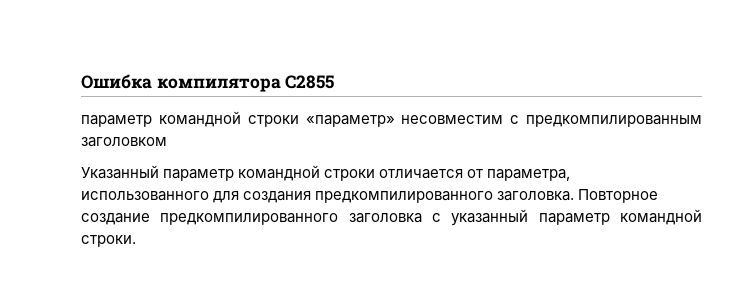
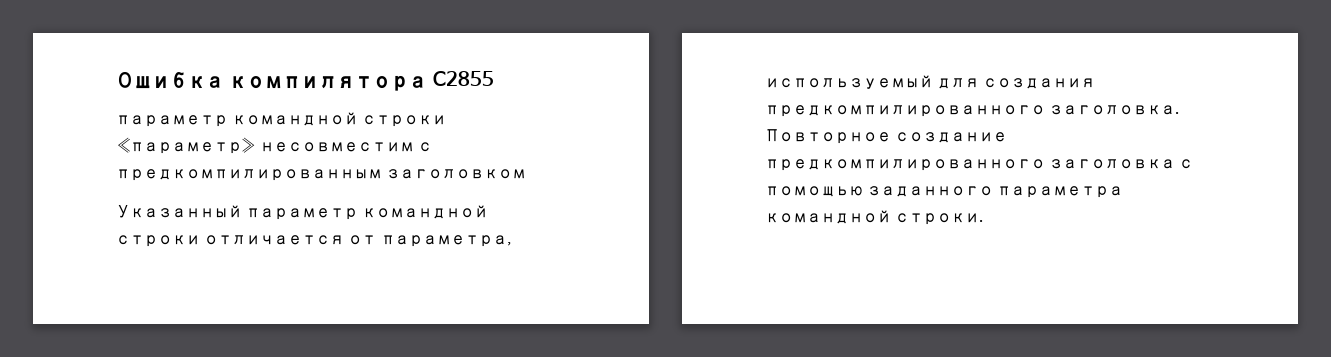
- Указанный параметр командной строки отличается от параметра, использованного для создания предкомпилированного заголовка.
+ Указанный параметр командной строки отличается от параметра, используемый для создания предкомпилированного заголовка.
- Повторное создание предкомпилированного заголовка с указанный параметр командной строки.
+ Повторное создание предкомпилированного заголовка с помощью заданного параметра командной строки.

